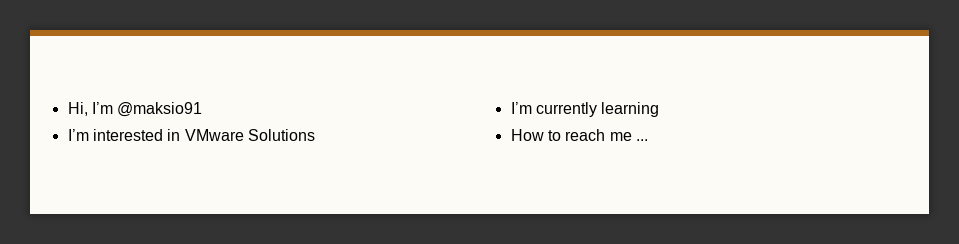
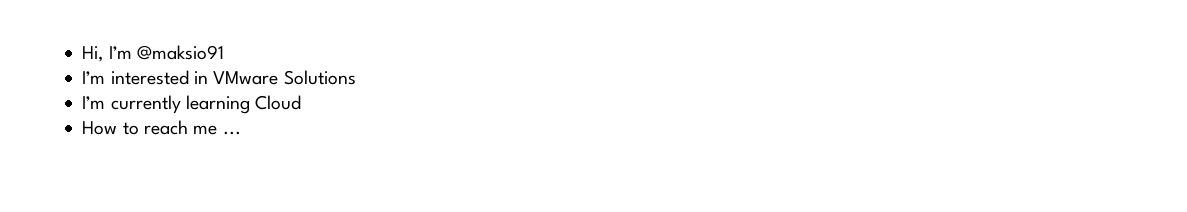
- I’m currently learning
+ I’m currently learning Cloud

